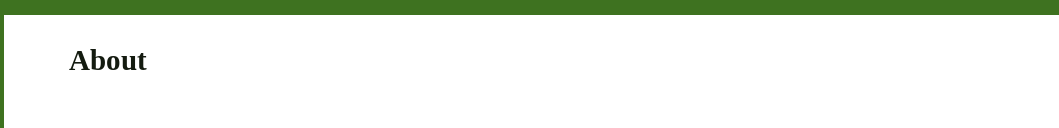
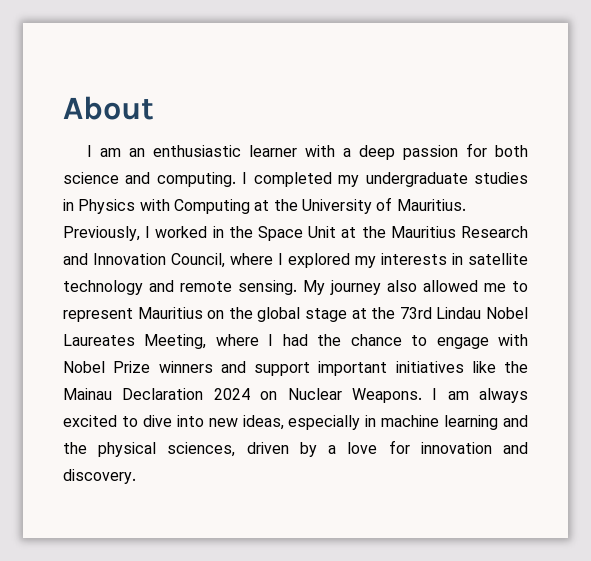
+ I am an enthusiastic learner with a deep passion for both science and computing. I completed my undergraduate studies in Physics with Computing at the University of Mauritius. Previously, I worked in the Space Unit at the Mauritius Research and Innovation Council, where I explored my interests in satellite technology and remote sensing. My journey also allowed me to represent Mauritius on the global stage at the 73rd Lindau Nobel Laureates Meeting, where I had the chance to engage with Nobel Prize winners and support important initiatives like the Mainau Declaration 2024 on Nuclear Weapons. I am always excited to dive into new ideas, especially in machine learning and the physical sciences, driven by a love for innovation and discovery.

